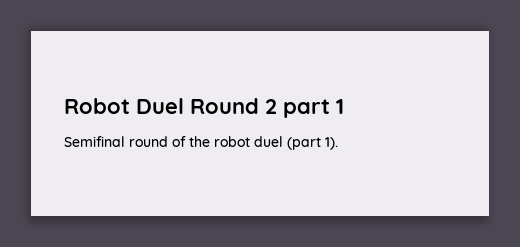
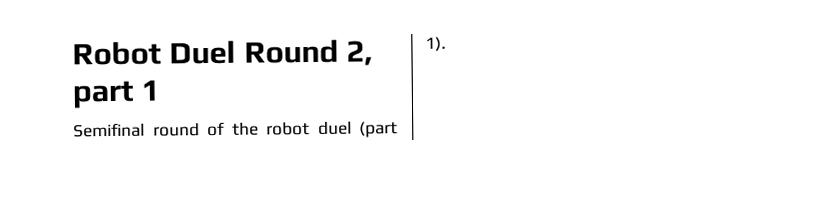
- Robot Duel Round 2 part 1
+ Robot Duel Round 2, part 1

